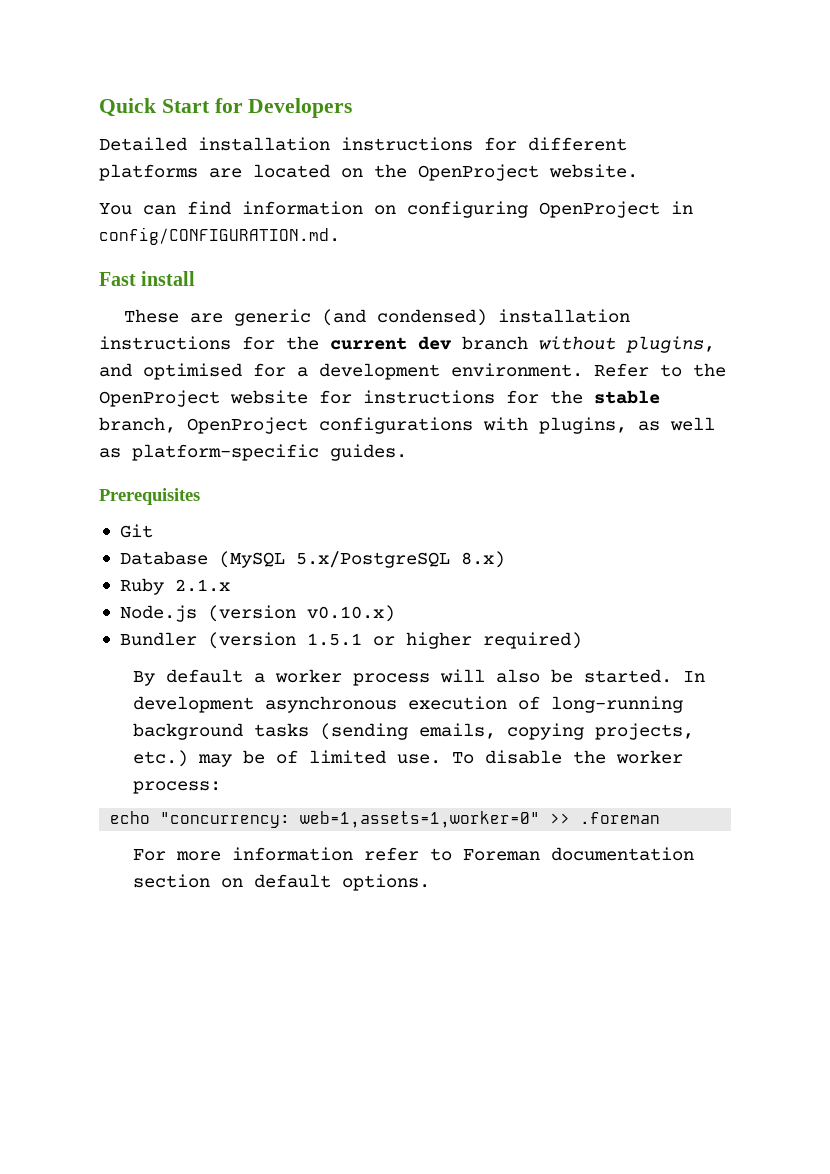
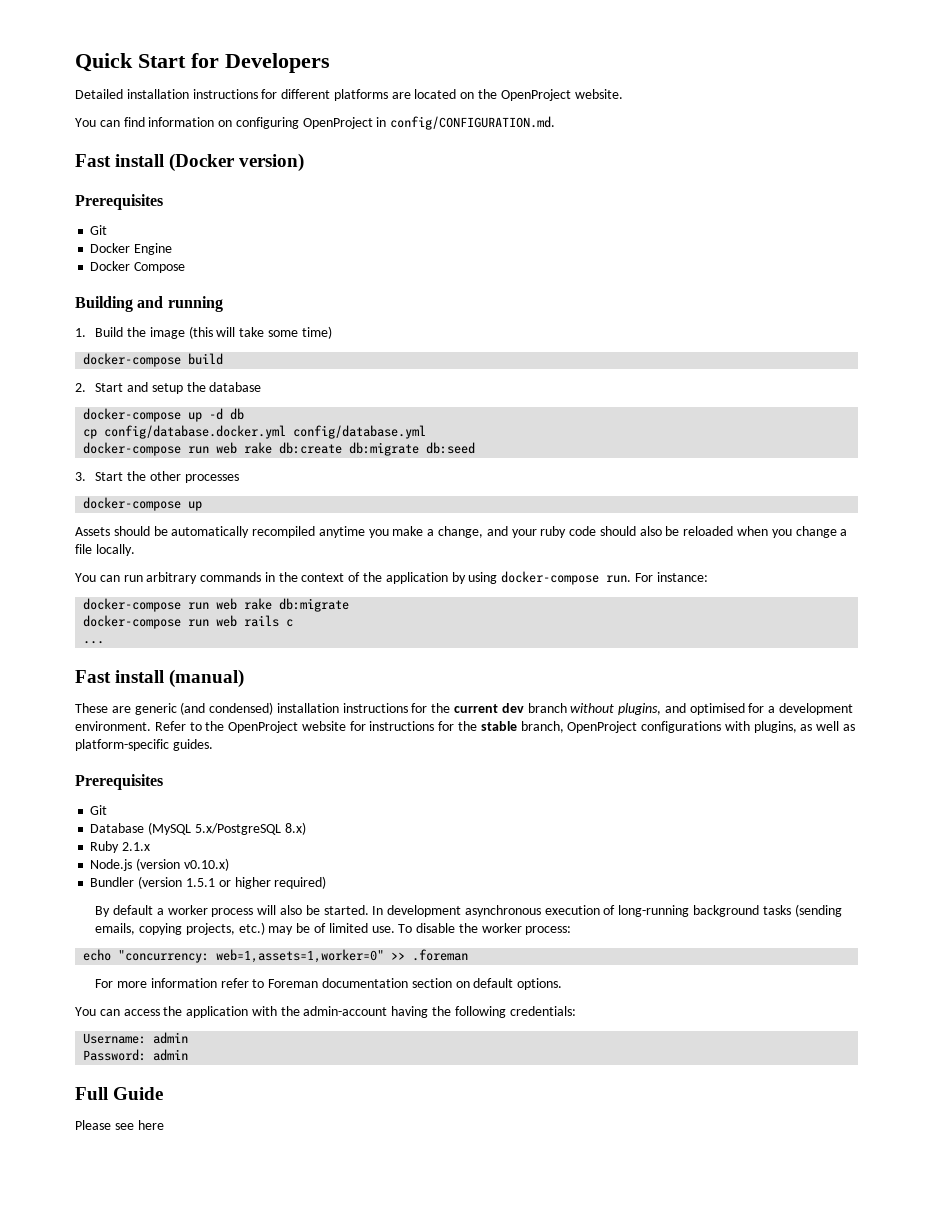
- Fast install
+ Fast install (Docker version)
+ Prerequisites
+ Git
+ Docker Engine
+ Docker Compose
+ Building and running
+ 1. Build the image (this will take some time)
+ docker-compose build
+ 2. Start and setup the database
+ docker-compose up -d db
+ cp config/database.docker.yml config/database.yml
+ docker-compose run web rake db:create db:migrate db:seed
+ 3. Start the other processes
+ docker-compose up
+ Assets should be automatically recompiled anytime you make a change, and your ruby code should also be reloaded when you change a file locally.
+ You can run arbitrary commands in the context of the application by using docker-compose run. For instance:
+ docker-compose run web rake db:migrate
+ docker-compose run web rails c
+ ...
+ Fast install (manual)
+ You can access the application with the admin-account having the following credentials:
+ Username: admin
+ Password: admin
+ Full Guide
+ Please see here

